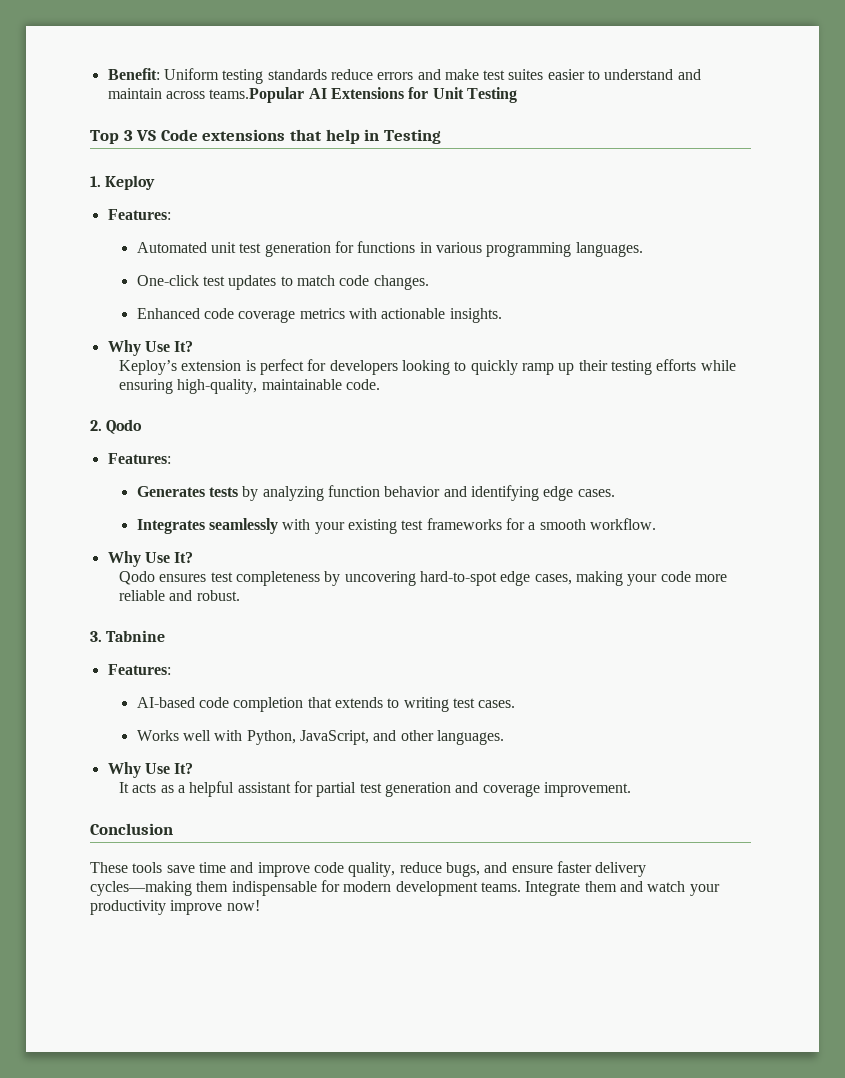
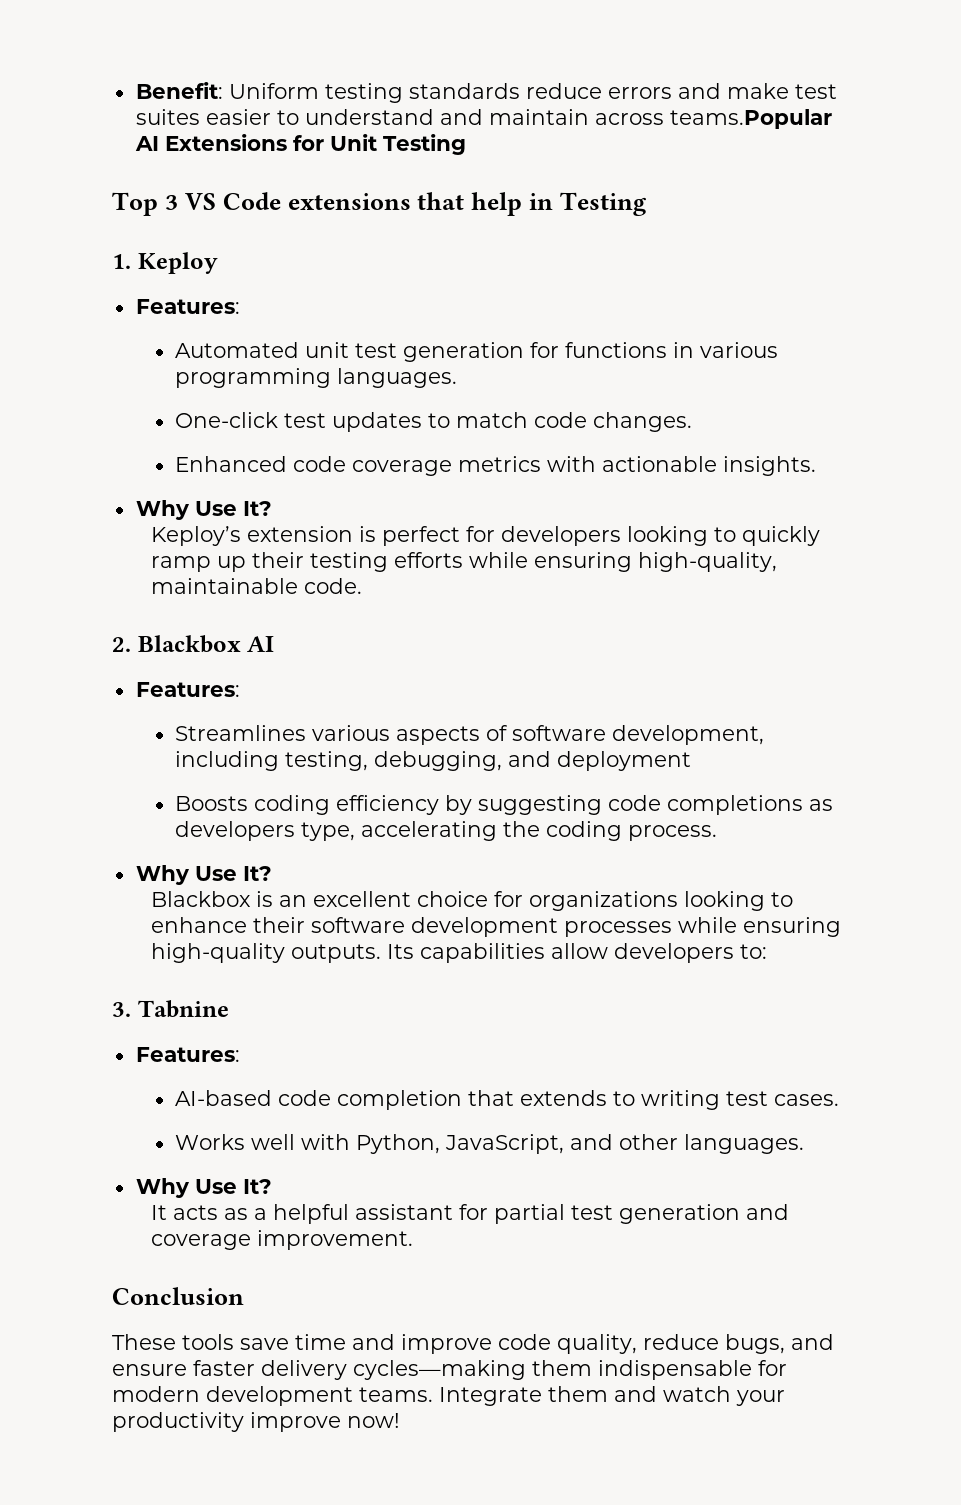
- 2. Qodo
+ 2. Blackbox AI
  Features:
- Generates tests by analyzing function behavior and identifying edge cases.
- Integrates seamlessly with your existing test frameworks for a smooth workflow.
+ Streamlines various aspects of software development, including testing, debugging, and deployment
+ Boosts coding efficiency by suggesting code completions as developers type, accelerating the coding process.
  Why Use It?
- Qodo ensures test completeness by uncovering hard-to-spot edge cases, making your code more reliable and robust.
+ Blackbox is an excellent choice for organizations looking to enhance their software development processes while ensuring high-quality outputs. Its capabilities allow developers to:

